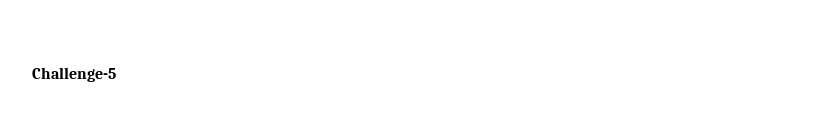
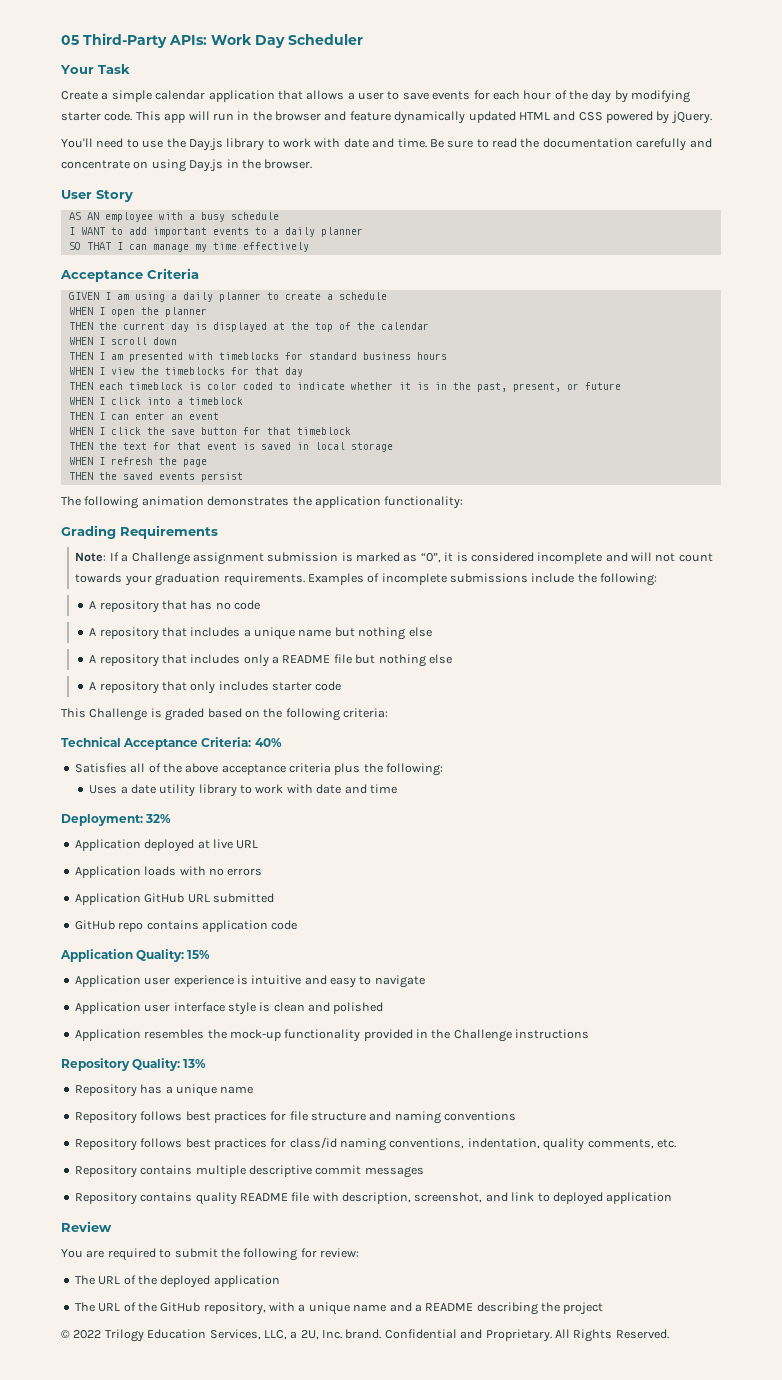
- Challenge-5
+ 05 Third-Party APIs: Work Day Scheduler
+ Your Task
+ Create a simple calendar application that allows a user to save events for each hour of the day by modifying starter code. This app will run in the browser and feature dynamically updated HTML and CSS powered by jQuery.
+ You'll need to use the Day.js library to work with date and time. Be sure to read the documentation carefully and concentrate on using Day.js in the browser.
+ User Story
+ AS AN employee with a busy schedule
+ I WANT to add important events to a daily planner
+ SO THAT I can manage my time effectively
+ Acceptance Criteria
+ GIVEN I am using a daily planner to create a schedule
+ WHEN I open the planner
+ THEN the current day is displayed at the top of the calendar
+ WHEN I scroll down
+ THEN I am presented with timeblocks for standard business hours
+ WHEN I view the timeblocks for that day
+ THEN each timeblock is color coded to indicate whether it is in the past, present, or future
+ WHEN I click into a timeblock
+ THEN I can enter an event
+ WHEN I click the save button for that timeblock
+ THEN the text for that event is saved in local storage
+ WHEN I refresh the page
+ THEN the saved events persist
+ The following animation demonstrates the application functionality:
+ Grading Requirements
+ Note: If a Challenge assignment submission is marked as “0”, it is considered incomplete and will not count towards your graduation requirements. Examples of incomplete submissions include the following:
+ A repository that has no code
+ A repository that includes a unique name but nothing else
+ A repository that includes only a README file but nothing else
+ A repository that only includes starter code
+ This Challenge is graded based on the following criteria:
+ Technical Acceptance Criteria: 40%
+ Satisfies all of the above acceptance criteria plus the following:
+ Uses a date utility library to work with date and time
+ Deployment: 32%
+ Application deployed at live URL
+ Application loads with no errors
+ Application GitHub URL submitted
+ GitHub repo contains application code
+ Application Quality: 15%
+ Application user experience is intuitive and easy to navigate
+ Application user interface style is clean and polished
+ Application resembles the mock-up functionality provided in the Challenge instructions
+ Repository Quality: 13%
+ Repository has a unique name
+ Repository follows best practices for file structure and naming conventions
+ Repository follows best practices for class/id naming conventions, indentation, quality comments, etc.
+ Repository contains multiple descriptive commit messages
+ Repository contains quality README file with description, screenshot, and link to deployed application
+ Review
+ You are required to submit the following for review:
+ The URL of the deployed application
+ The URL of the GitHub repository, with a unique name and a README describing the project
+ © 2022 Trilogy Education Services, LLC, a 2U, Inc. brand. Confidential and Proprietary. All Rights Reserved.

